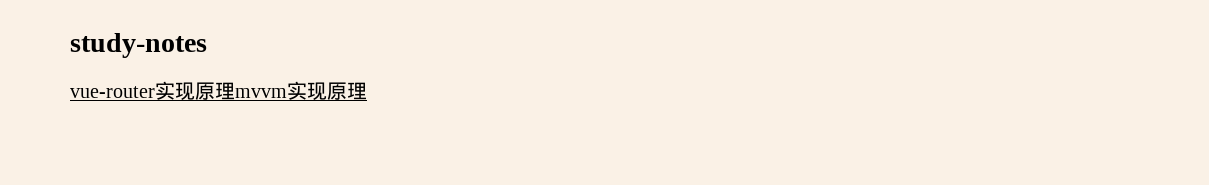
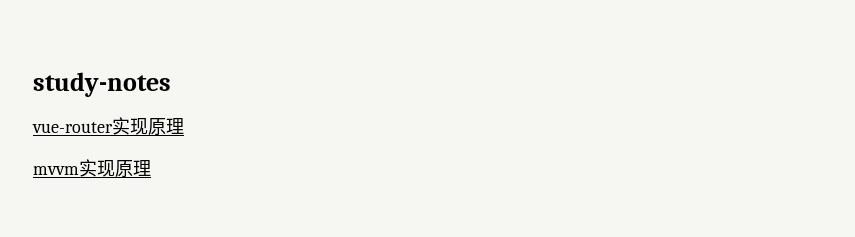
- vue-router实现原理mvvm实现原理
+ vue-router实现原理
+ mvvm实现原理

